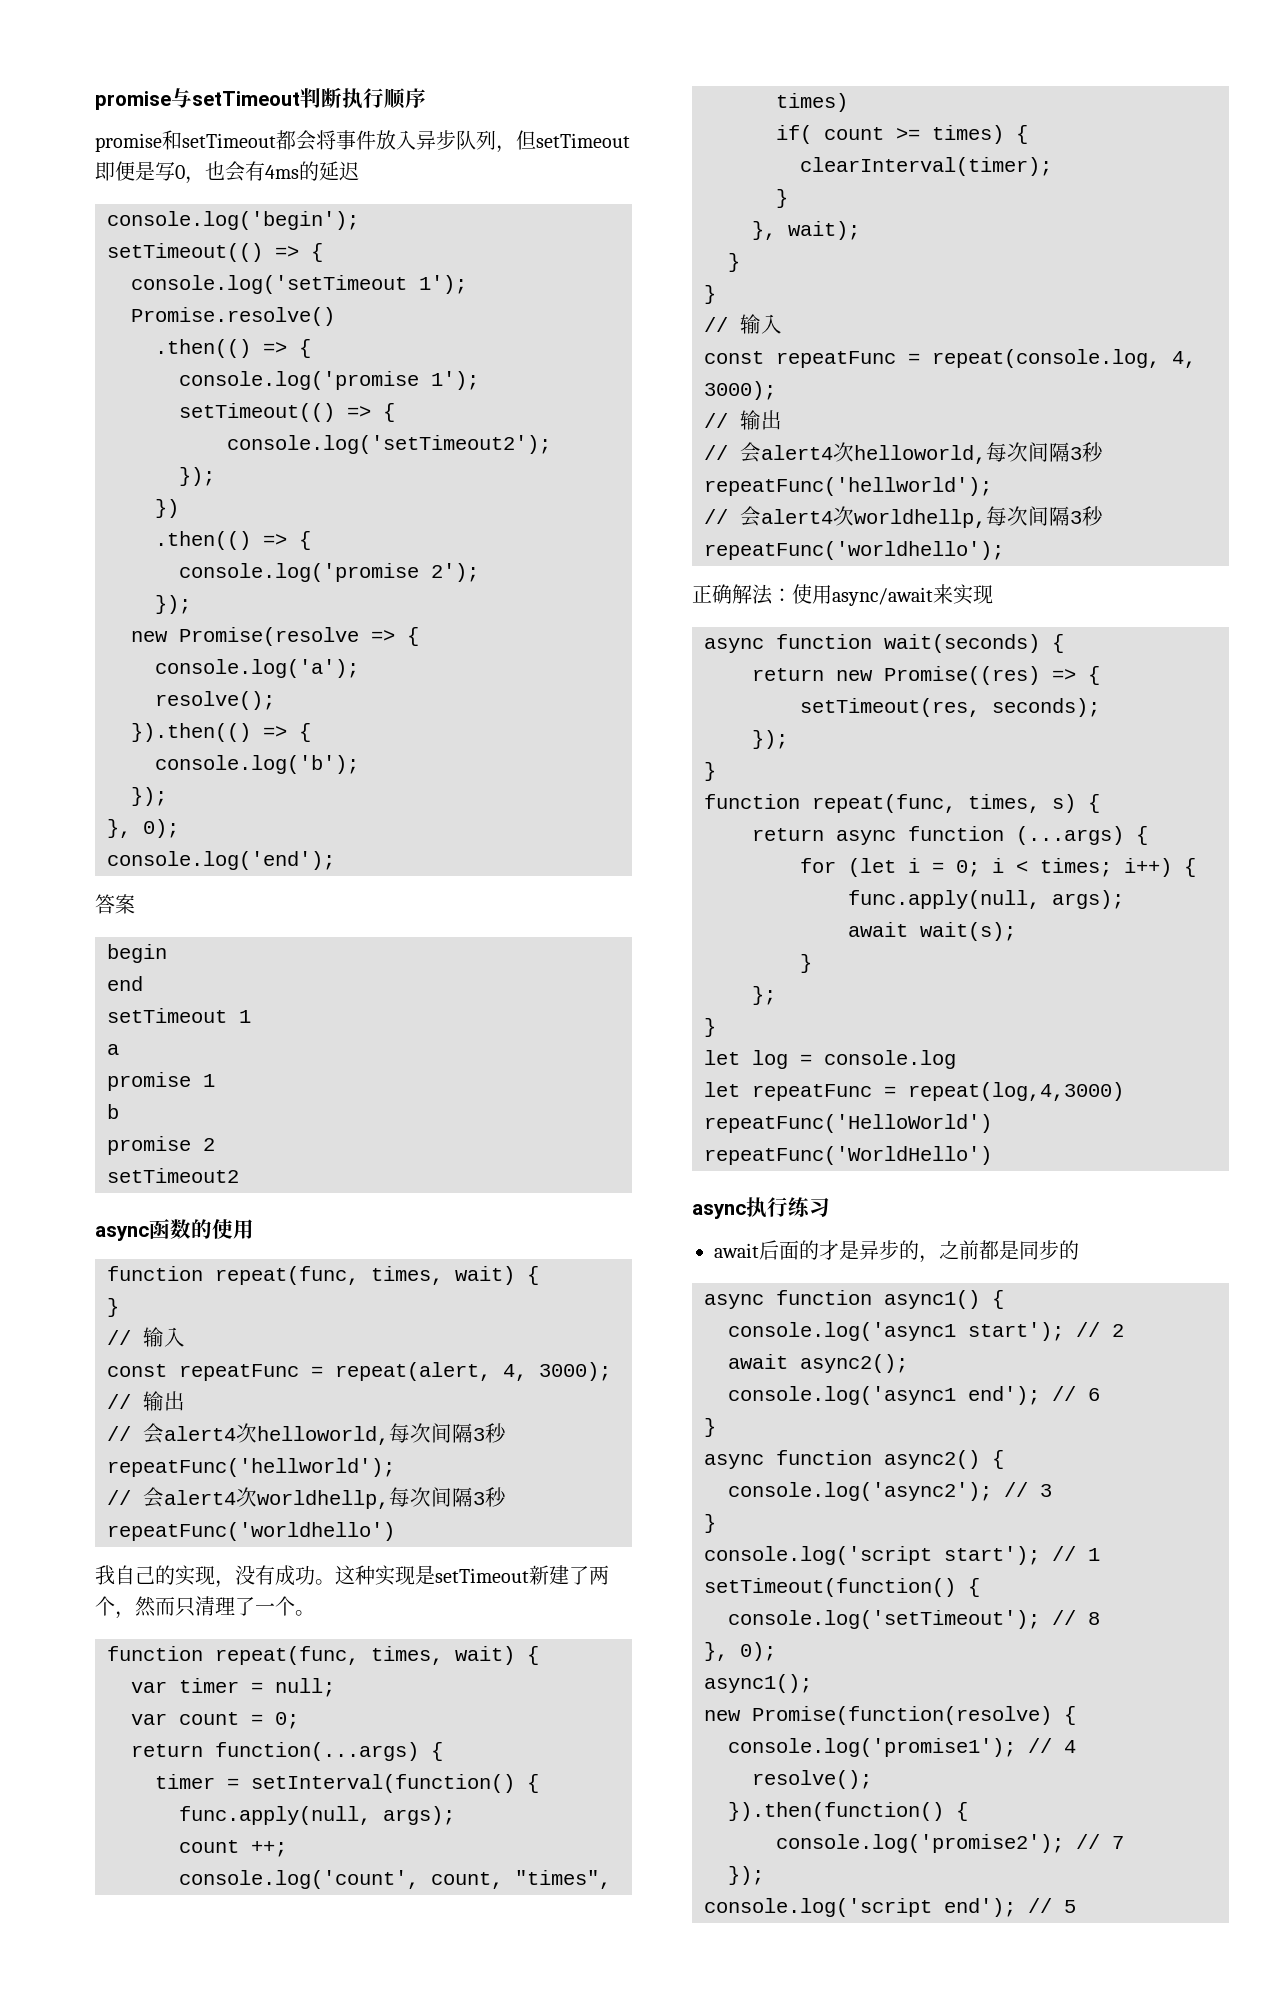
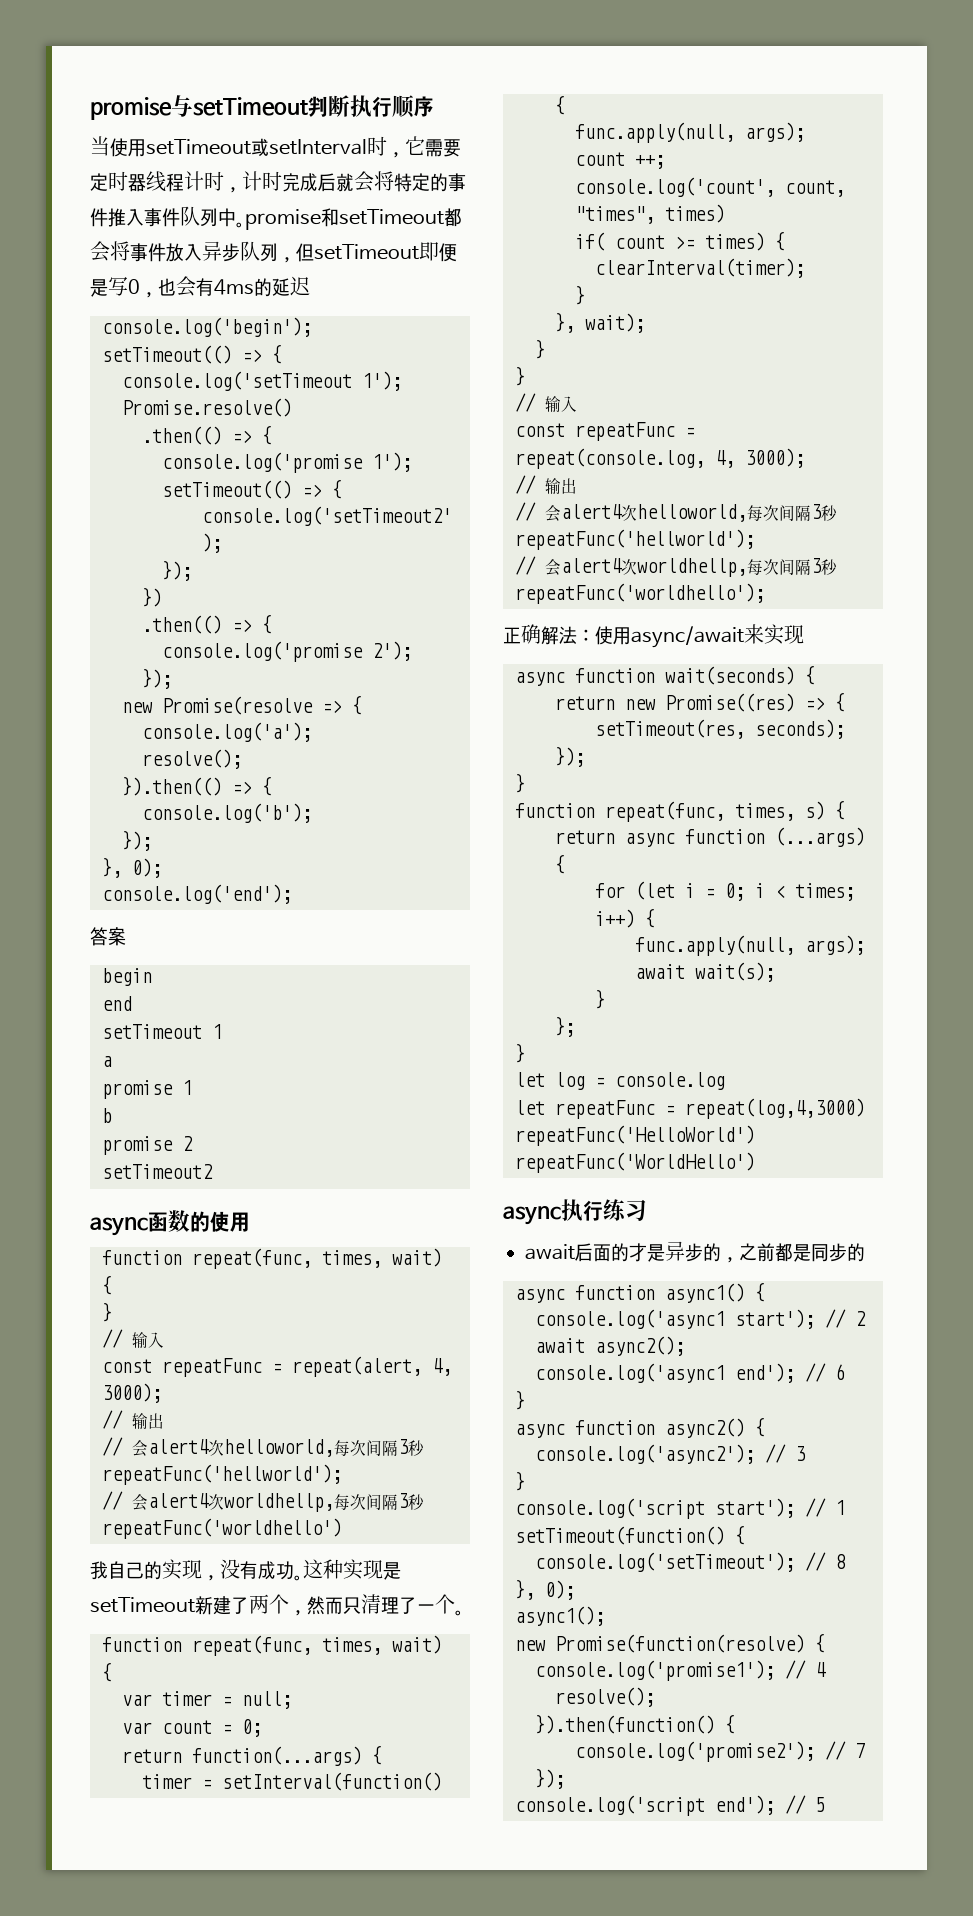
- promise和setTimeout都会将事件放入异步队列，但setTimeout即便是写0，也会有4ms的延迟
+ 当使用setTimeout或setInterval时，它需要定时器线程计时，计时完成后就会将特定的事件推入事件队列中。promise和setTimeout都会将事件放入异步队列，但setTimeout即便是写0，也会有4ms的延迟

